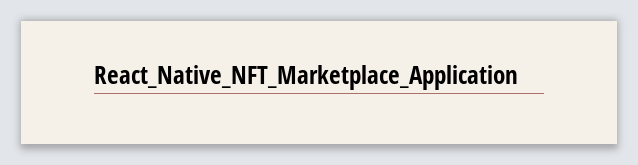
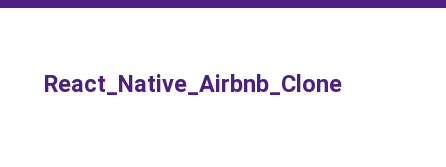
- React_Native_NFT_Marketplace_Application
+ React_Native_Airbnb_Clone

